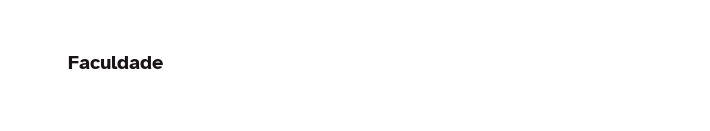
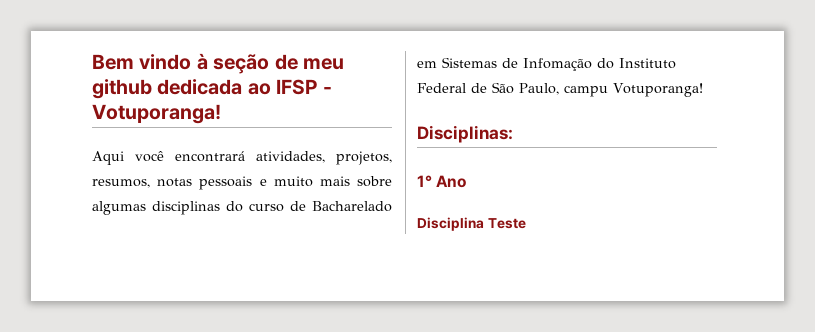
- Faculdade
+ Bem vindo à seção de meu github dedicada ao IFSP - Votuporanga!
+ Aqui você encontrará atividades, projetos, resumos, notas pessoais e muito mais sobre algumas disciplinas do curso de Bacharelado em Sistemas de Infomação do Instituto Federal de São Paulo, campu Votuporanga!
+ Disciplinas:
+ 1° Ano
+ Disciplina Teste

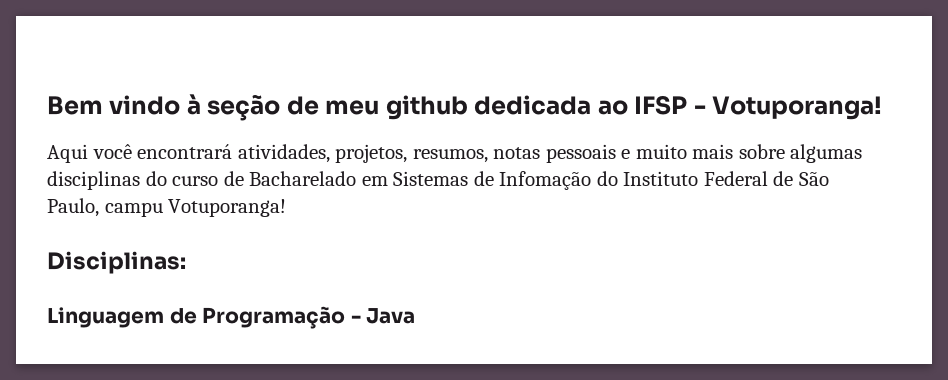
- 1° Ano
- Disciplina Teste
+ Linguagem de Programação - Java

